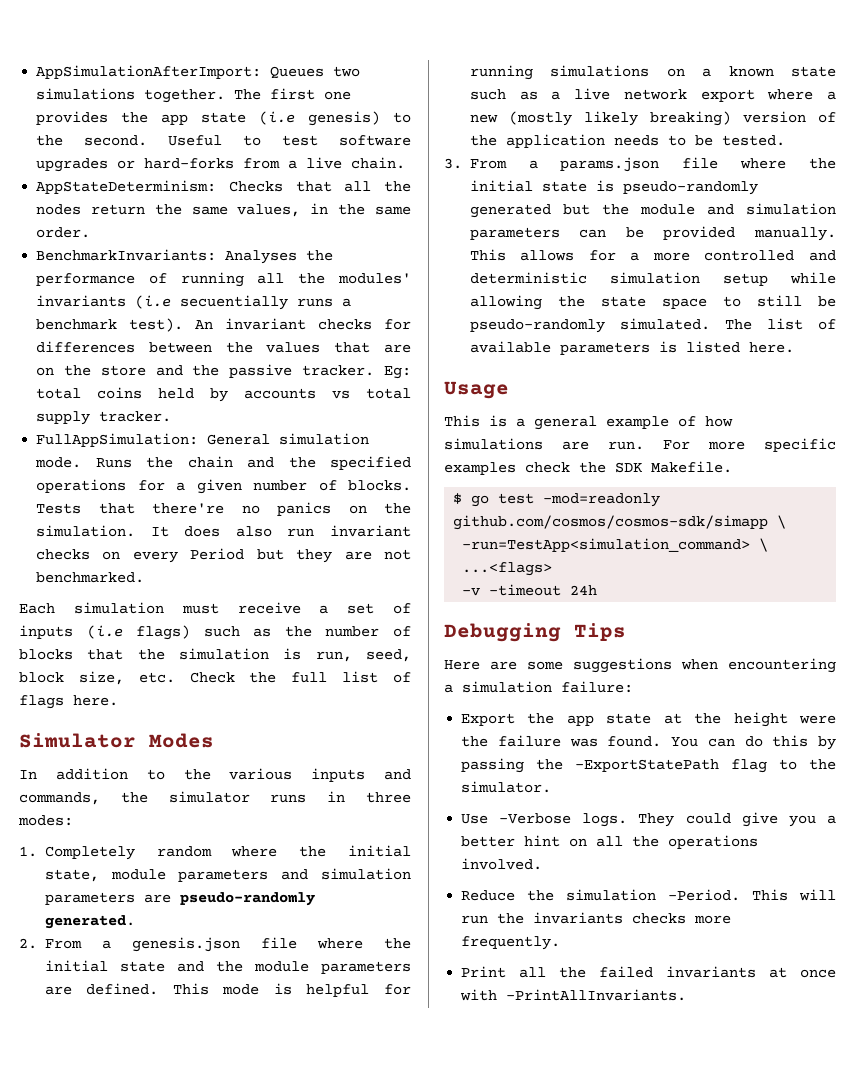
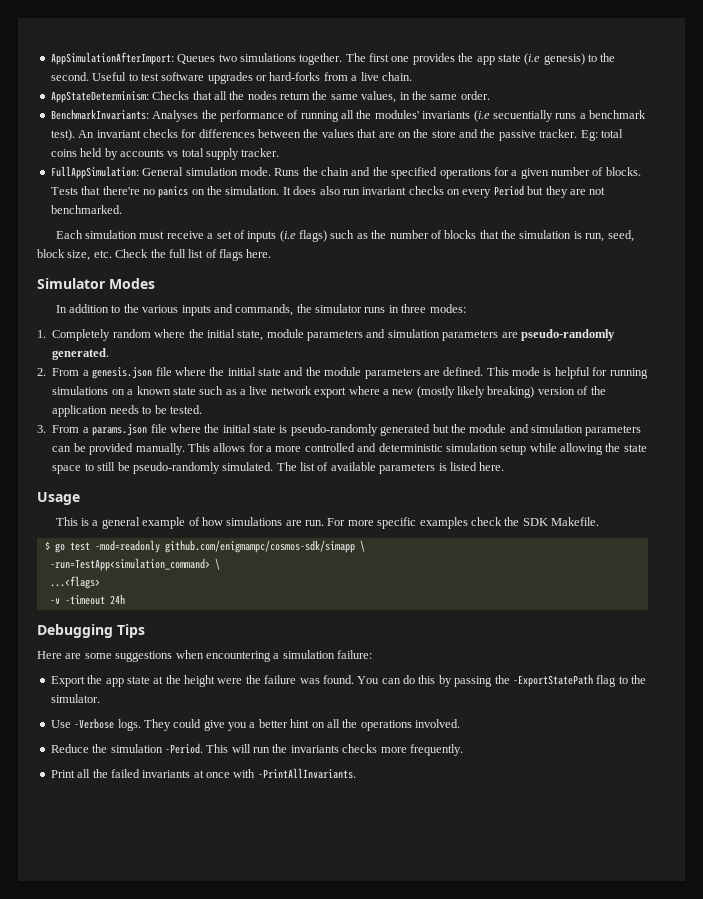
- $ go test -mod=readonly github.com/cosmos/cosmos-sdk/simapp \
+ $ go test -mod=readonly github.com/enigmampc/cosmos-sdk/simapp \

